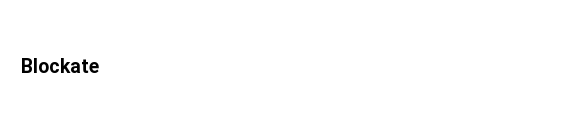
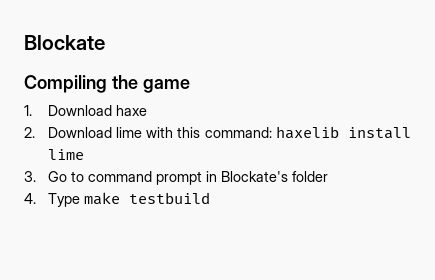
+ Compiling the game
+ 1. Download haxe
+ 2. Download lime with this command: haxelib install lime
+ 3. Go to command prompt in Blockate's folder
+ 4. Type make testbuild

